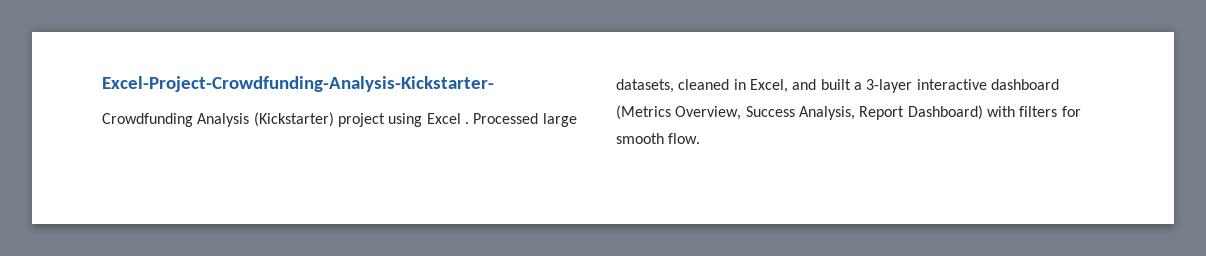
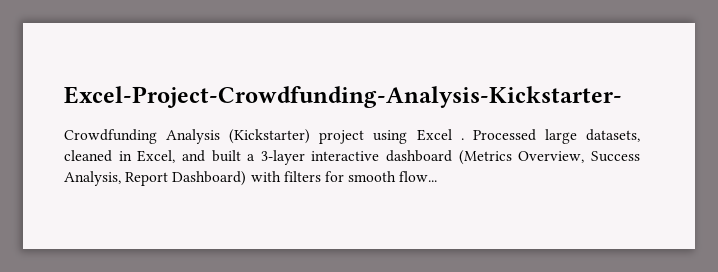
- Processed large datasets, cleaned in Excel, and built a 3-layer interactive dashboard (Metrics Overview, Success Analysis, Report Dashboard) with filters for smooth flow.
+ Processed large datasets, cleaned in Excel, and built a 3-layer interactive dashboard (Metrics Overview, Success Analysis, Report Dashboard) with filters for smooth flow...

